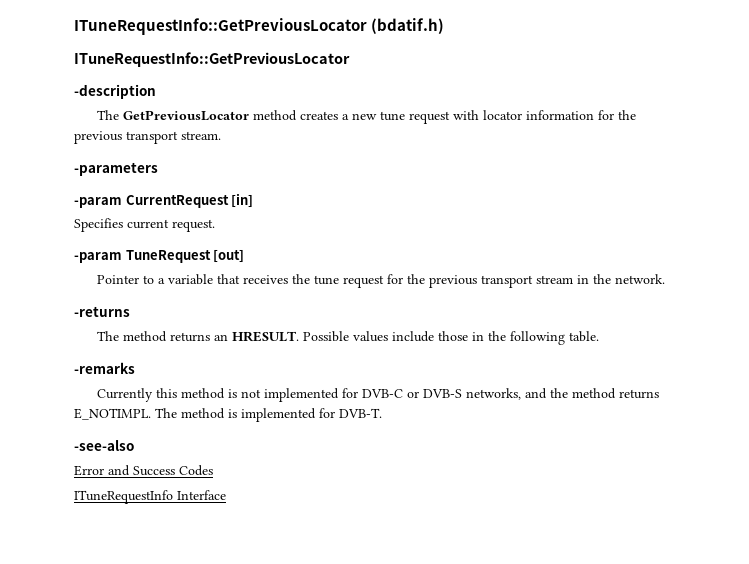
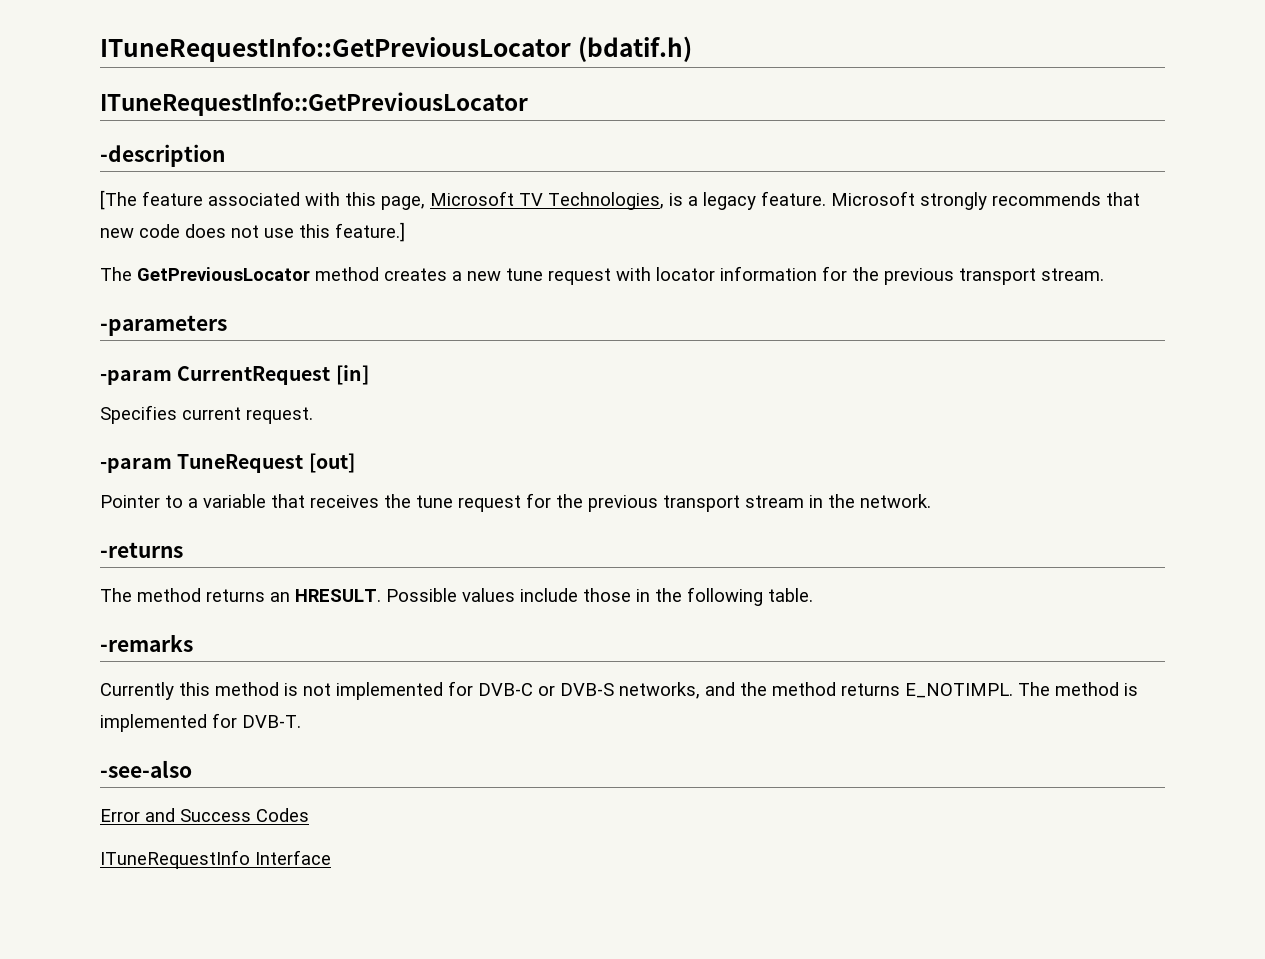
+ [The feature associated with this page, Microsoft TV Technologies, is a legacy feature. Microsoft strongly recommends that new code does not use this feature.]

